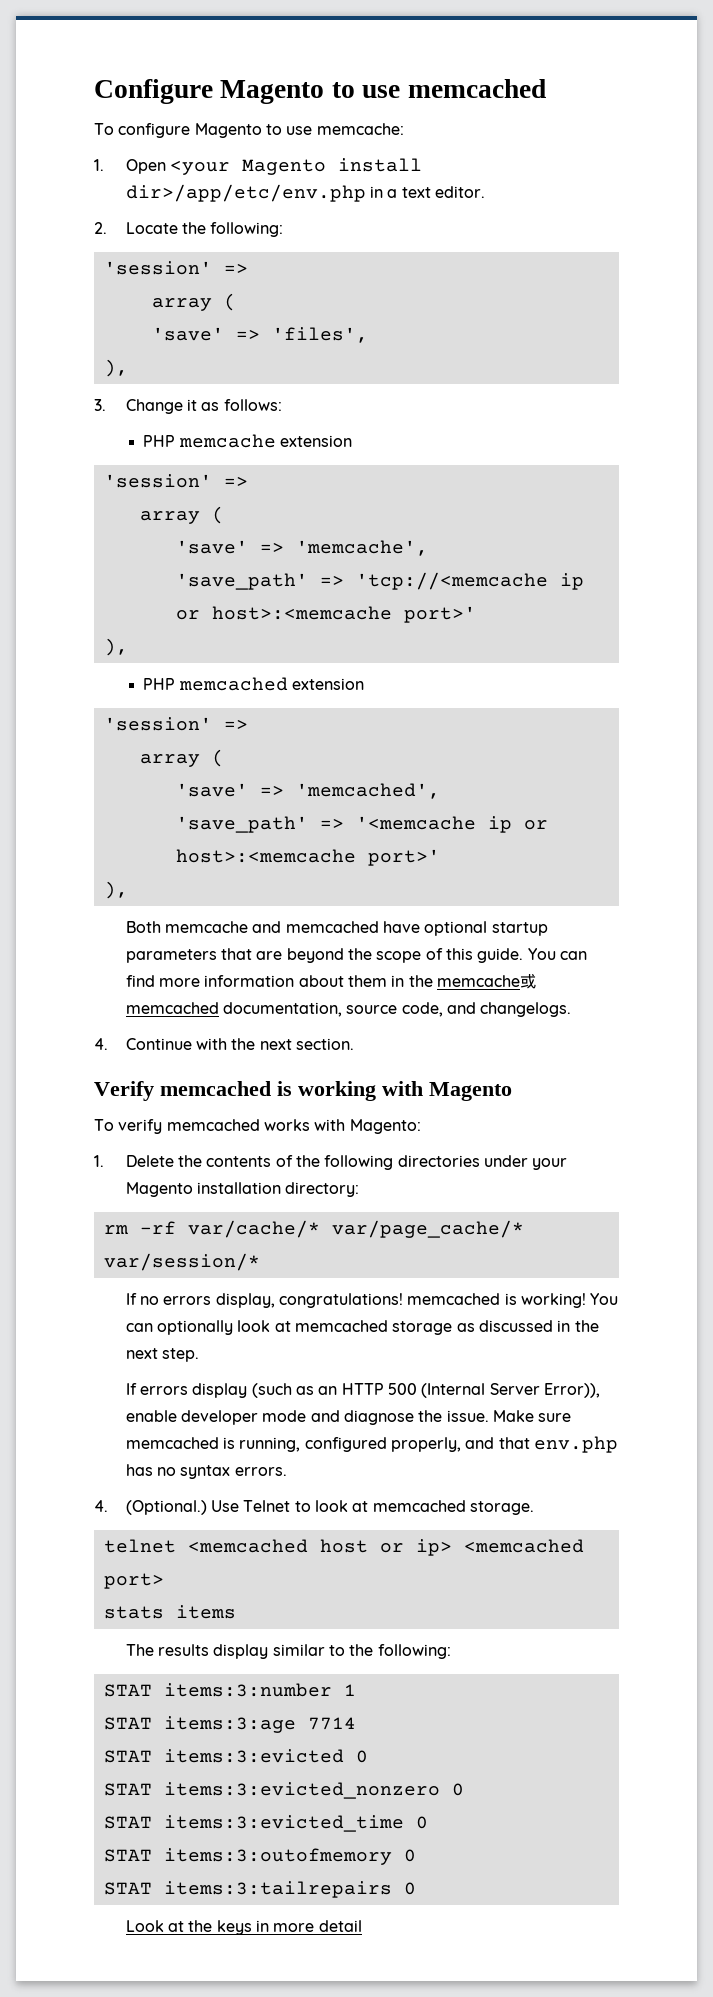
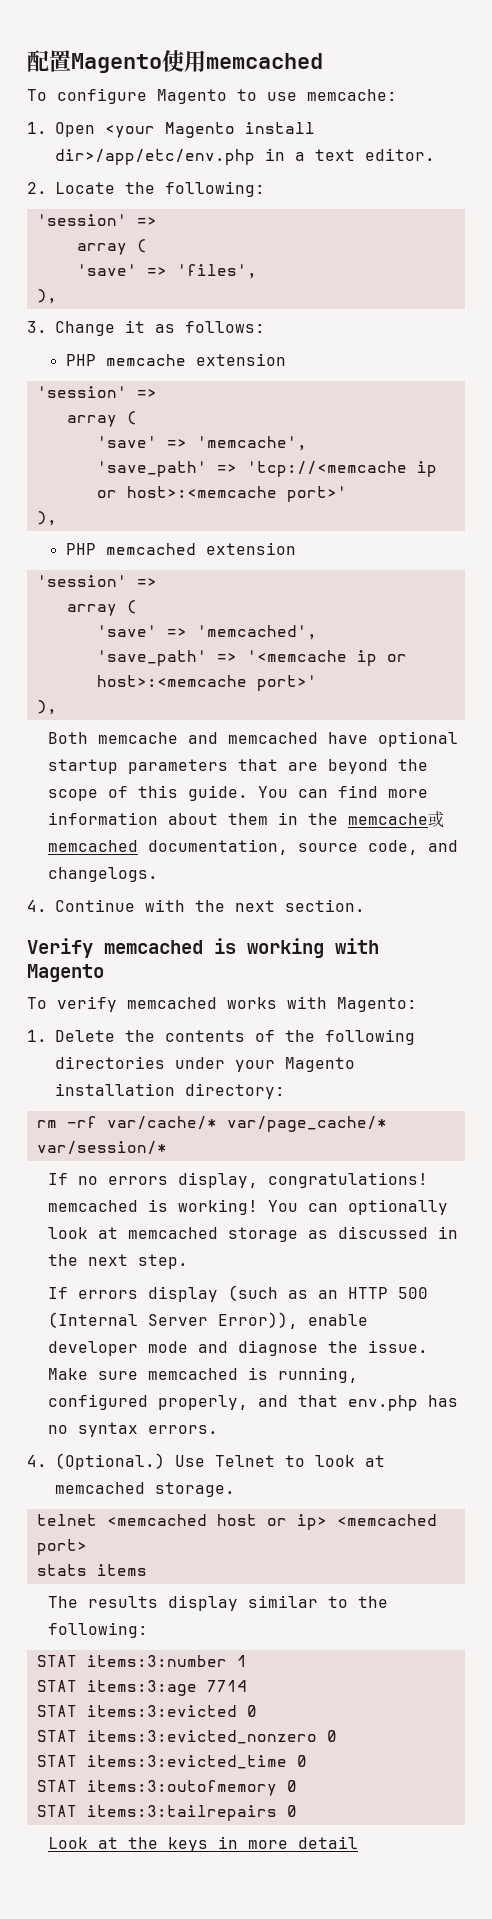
- Configure Magento to use memcached
+ 配置Magento使用memcached

